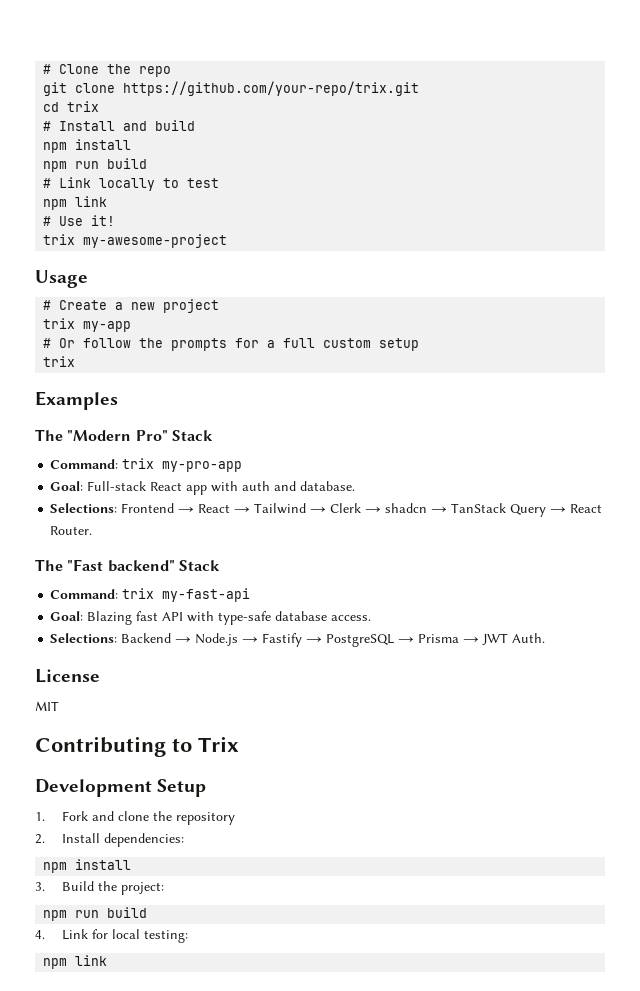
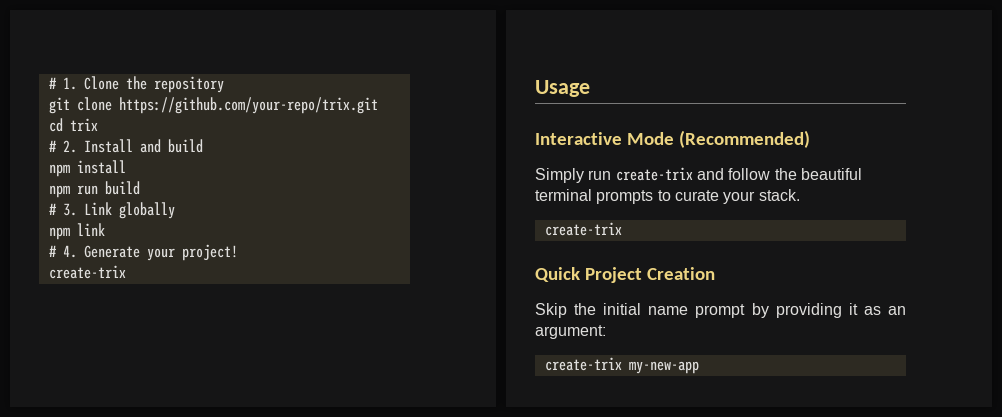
- # Clone the repo
+ # 1. Clone the repository
- # Install and build
+ # 2. Install and build
- # Link locally to test
+ # 3. Link globally
- # Use it!
- trix my-awesome-project
+ # 4. Generate your project!
+ create-trix
  Usage
- # Create a new project
- trix my-app
- # Or follow the prompts for a full custom setup
- trix
- Examples
- The "Modern Pro" Stack
- Command: trix my-pro-app
- Goal: Full-stack React app with auth and database.
- Selections: Frontend → React → Tailwind → Clerk → shadcn → TanStack Query → React Router.
- The "Fast backend" Stack
- Command: trix my-fast-api
- Goal: Blazing fast API with type-safe database access.
- Selections: Backend → Node.js → Fastify → PostgreSQL → Prisma → JWT Auth.
- License
- MIT
- Contributing to Trix
- Development Setup
- 1. Fork and clone the repository
- 2. Install dependencies:
- npm install
- 3. Build the project:
- npm run build
- 4. Link for local testing:
- npm link
+ Interactive Mode (Recommended)
+ Simply run create-trix and follow the beautiful terminal prompts to curate your stack.
+ create-trix
+ Quick Project Creation
+ Skip the initial name prompt by providing it as an argument:
+ create-trix my-new-app

